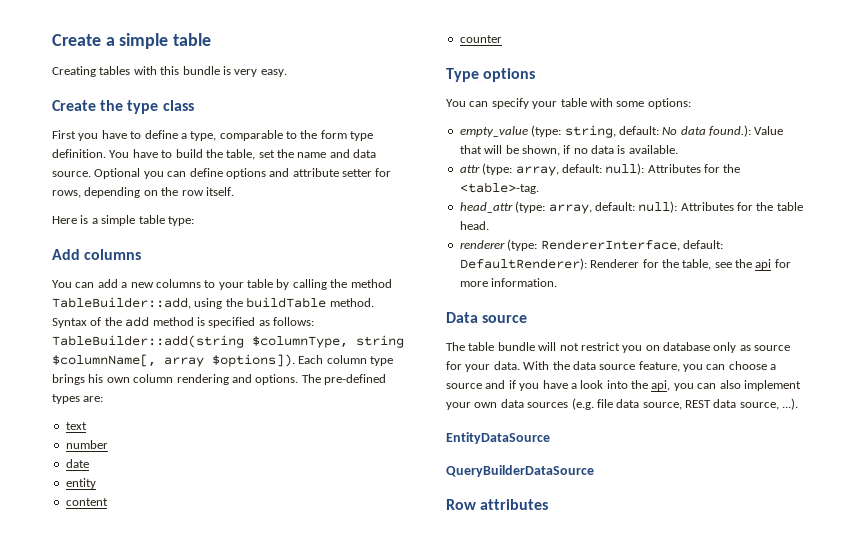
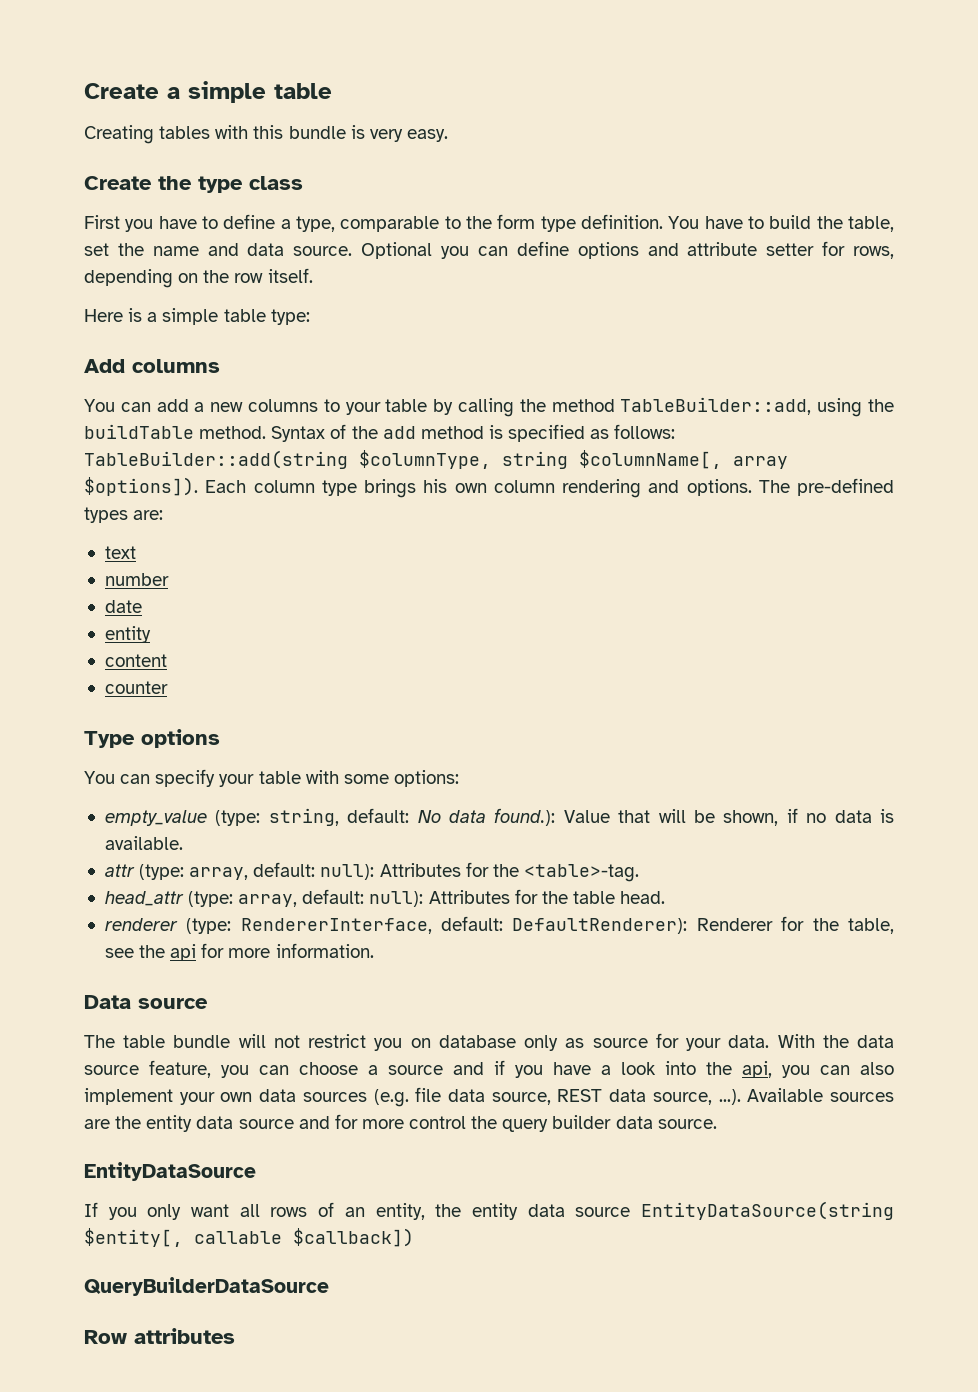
- With the data source feature, you can choose a source and if you have a look into the api, you can also implement your own data sources (e.g. file data source, REST data source, ...).
+ With the data source feature, you can choose a source and if you have a look into the api, you can also implement your own data sources (e.g. file data source, REST data source, ...). Available sources are the entity data source and for more control the query builder data source.
  EntityDataSource
+ If you only want all rows of an entity, the entity data source EntityDataSource(string $entity[, callable $callback])

